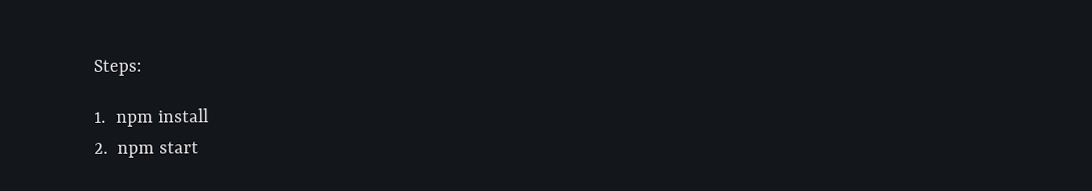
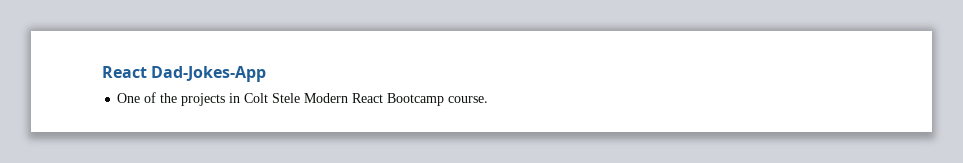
- Steps:
- 1. npm install
- 2. npm start
+ React Dad-Jokes-App
+ One of the projects in Colt Stele Modern React Bootcamp course.

